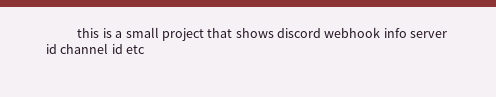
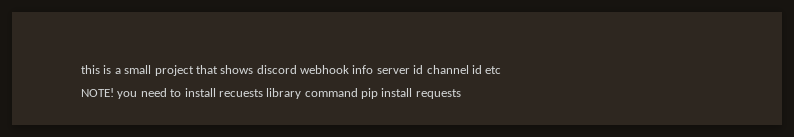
+ NOTE! you need to install recuests library command pip install requests

